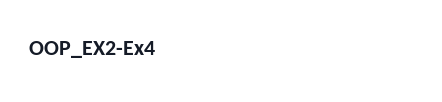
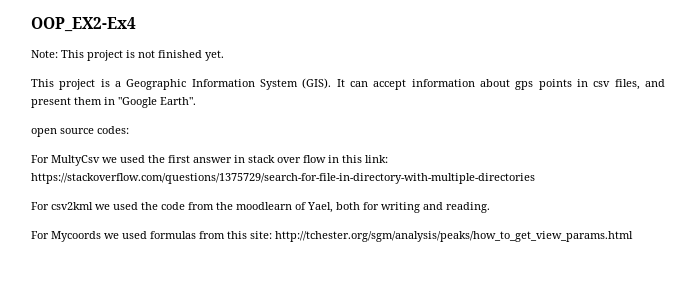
+ Note: This project is not finished yet.
+ This project is a Geographic Information System (GIS). It can accept information about gps points in csv files, and present them in "Google Earth".
+ open source codes:
+ For MultyCsv we used the first answer in stack over flow in this link: https://stackoverflow.com/questions/1375729/search-for-file-in-directory-with-multiple-directories
+ For csv2kml we used the code from the moodlearn of Yael, both for writing and reading.
+ For Mycoords we used formulas from this site: http://tchester.org/sgm/analysis/peaks/how_to_get_view_params.html

